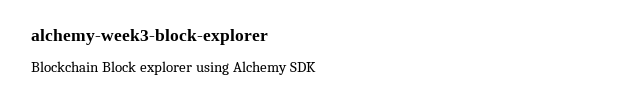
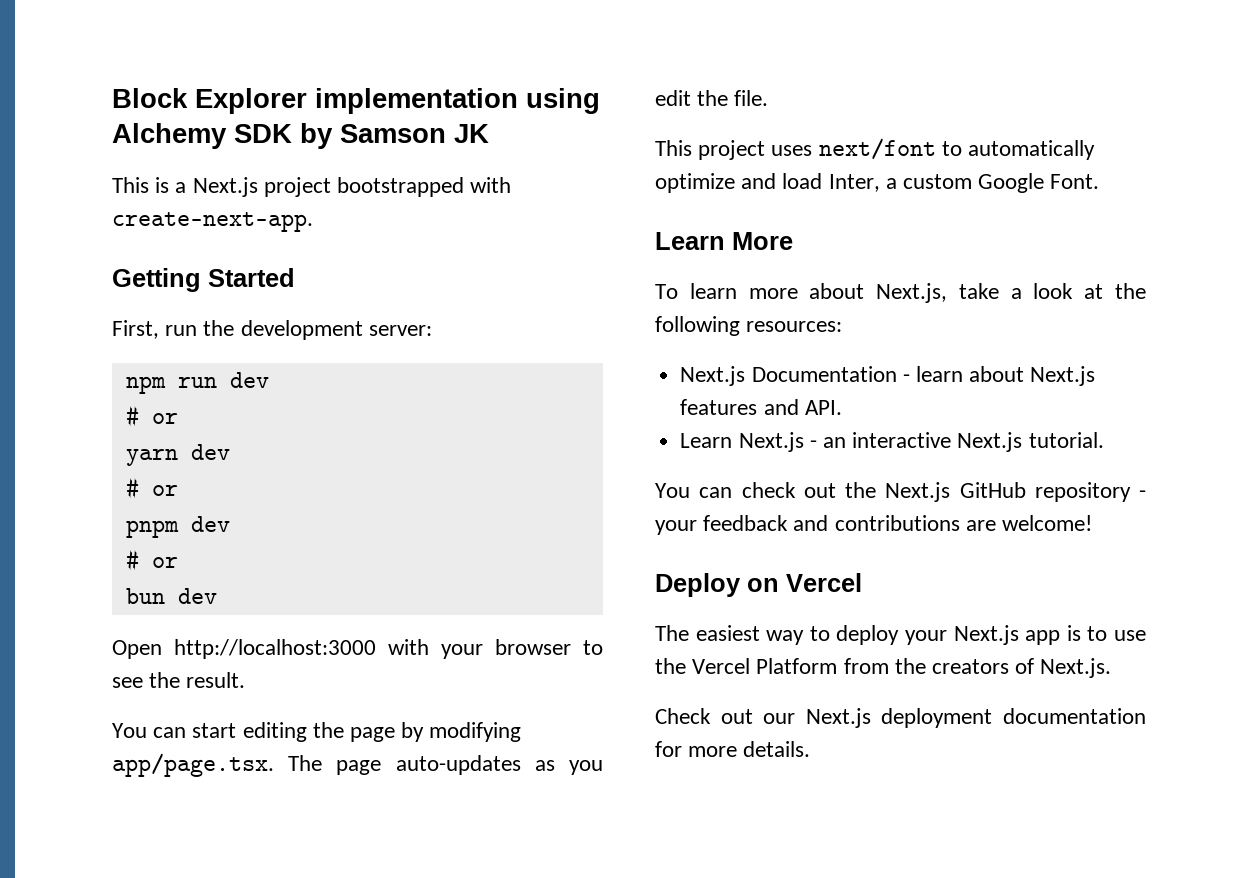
- alchemy-week3-block-explorer
- Blockchain Block explorer using Alchemy SDK
+ Block Explorer implementation using Alchemy SDK by Samson JK
+ This is a Next.js project bootstrapped with create-next-app.
+ Getting Started
+ First, run the development server:
+ npm run dev
+ # or
+ yarn dev
+ # or
+ pnpm dev
+ # or
+ bun dev
+ Open http://localhost:3000 with your browser to see the result.
+ You can start editing the page by modifying app/page.tsx. The page auto-updates as you edit the file.
+ This project uses next/font to automatically optimize and load Inter, a custom Google Font.
+ Learn More
+ To learn more about Next.js, take a look at the following resources:
+ Next.js Documentation - learn about Next.js features and API.
+ Learn Next.js - an interactive Next.js tutorial.
+ You can check out the Next.js GitHub repository - your feedback and contributions are welcome!
+ Deploy on Vercel
+ The easiest way to deploy your Next.js app is to use the Vercel Platform from the creators of Next.js.
+ Check out our Next.js deployment documentation for more details.

